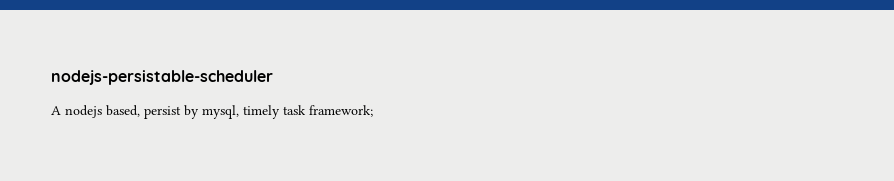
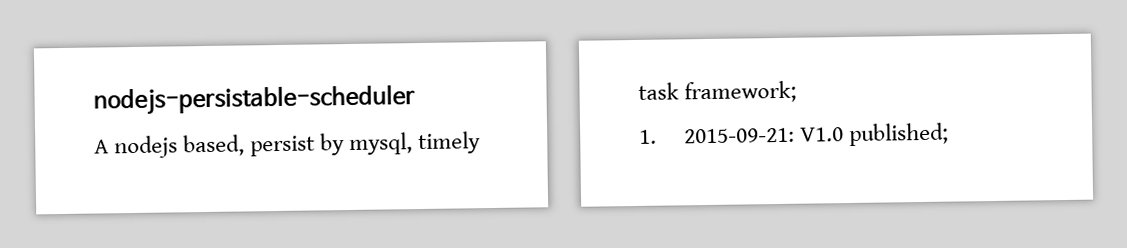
+ 1. 2015-09-21: V1.0 published;

